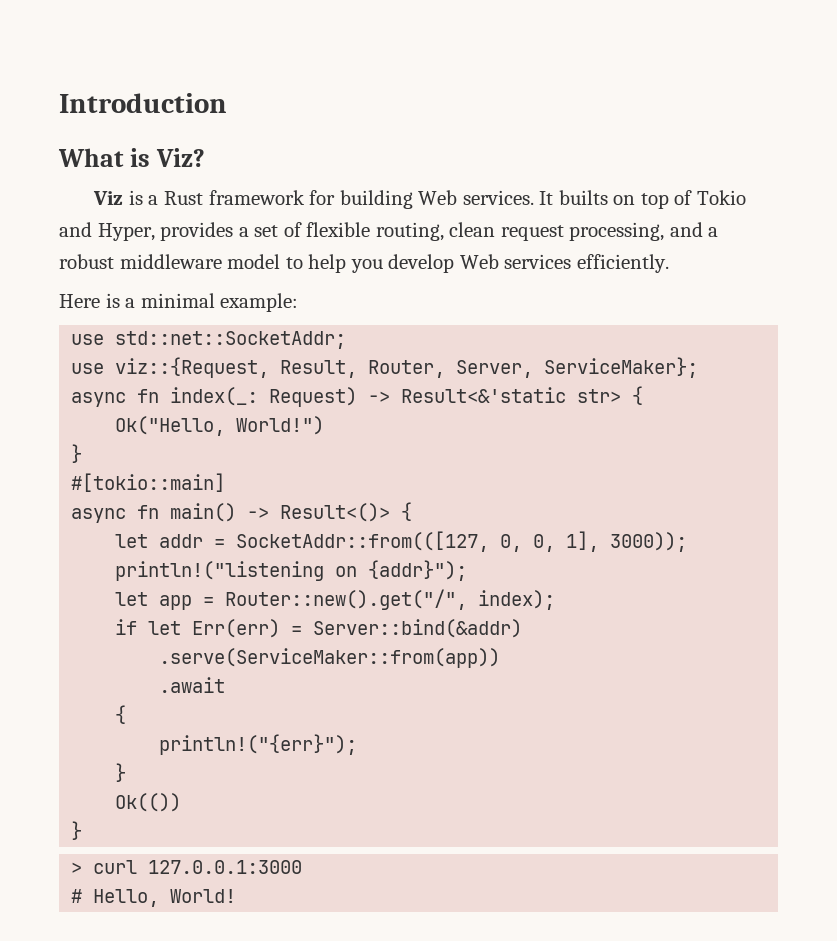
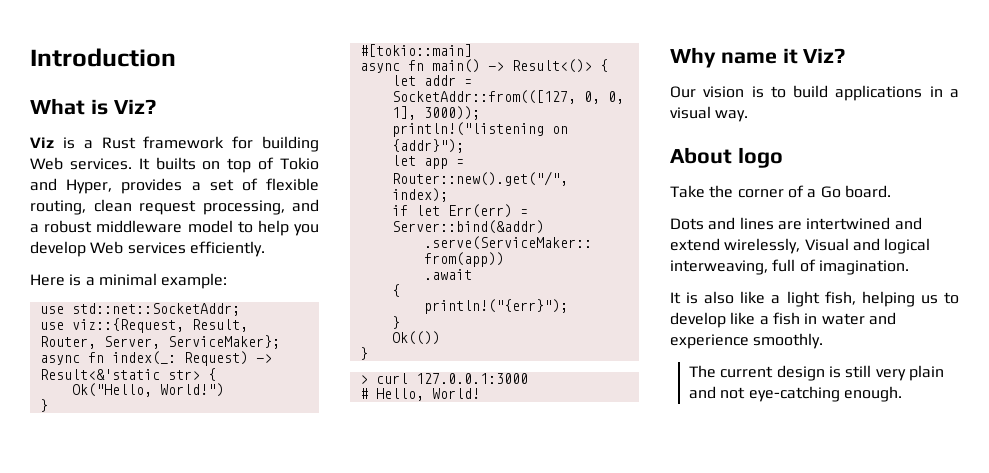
+ Why name it Viz?
+ Our vision is to build applications in a visual way.
+ About logo
+ Take the corner of a Go board.
+ Dots and lines are intertwined and extend wirelessly, Visual and logical interweaving, full of imagination.
+ It is also like a light fish, helping us to develop like a fish in water and experience smoothly.
+ The current design is still very plain and not eye-catching enough.

